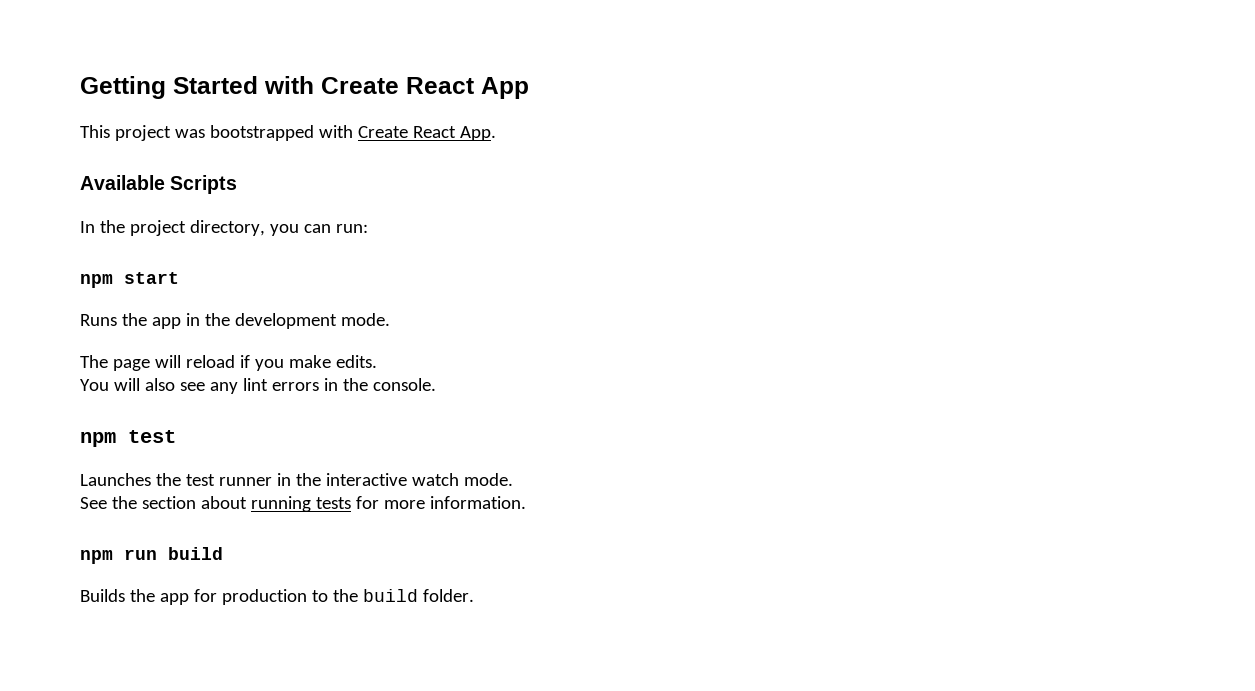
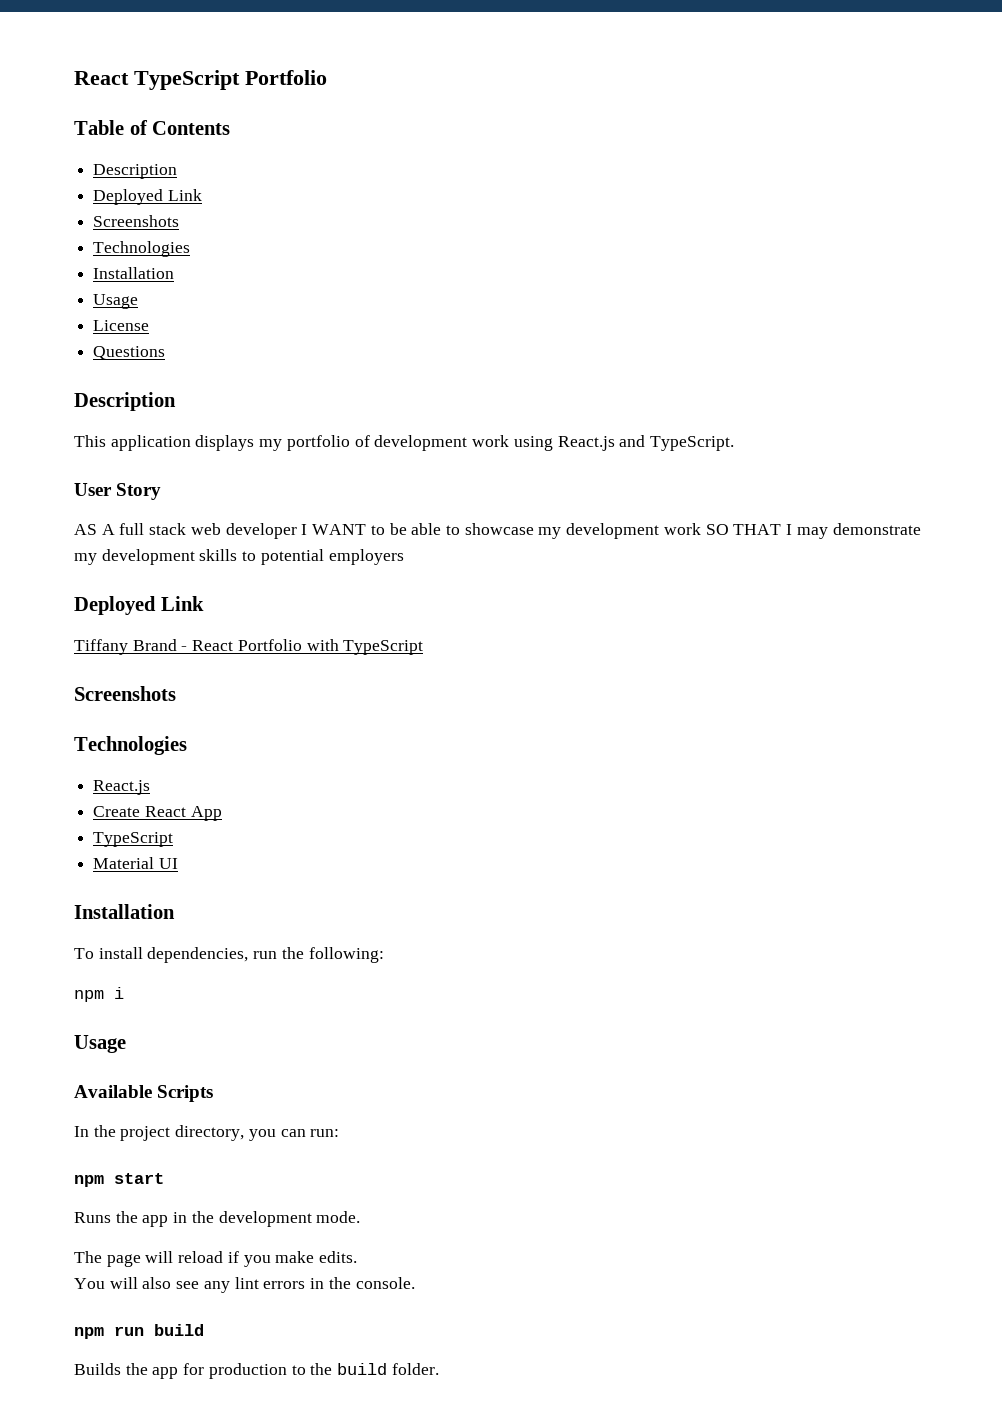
- Getting Started with Create React App
- This project was bootstrapped with Create React App.
+ React TypeScript Portfolio
+ Table of Contents
+ Description
+ Deployed Link
+ Screenshots
+ Technologies
+ Installation
+ Usage
+ License
+ Questions
+ Description
+ This application displays my portfolio of development work using React.js and TypeScript.
+ User Story
+ AS A full stack web developer I WANT to be able to showcase my development work SO THAT I may demonstrate my development skills to potential employers
+ Deployed Link
+ Tiffany Brand - React Portfolio with TypeScript
+ Screenshots
+ Technologies
+ React.js
+ Create React App
+ TypeScript
+ Material UI
+ Installation
+ To install dependencies, run the following:
+ npm i
+ Usage
- npm test
- Launches the test runner in the interactive watch mode.
- See the section about running tests for more information.

